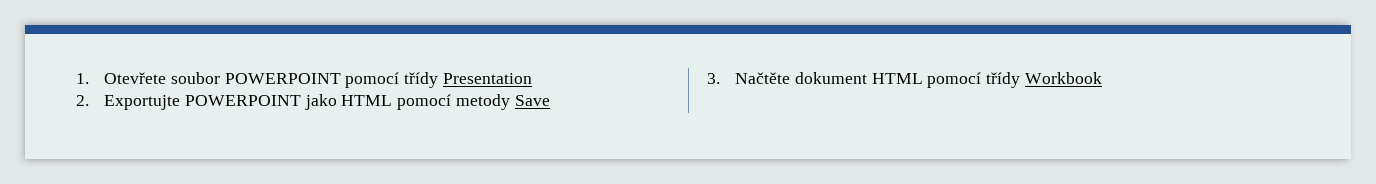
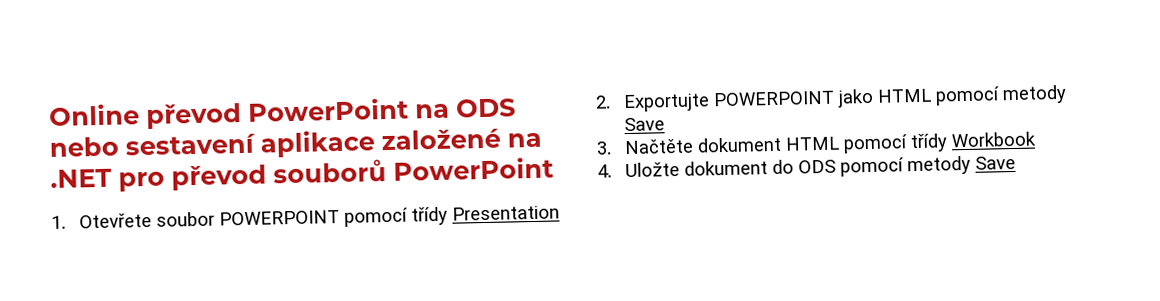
+ Online převod PowerPoint na ODS nebo sestavení aplikace založené na .NET pro převod souborů PowerPoint
+ 4. Uložte dokument do ODS pomocí metody Save

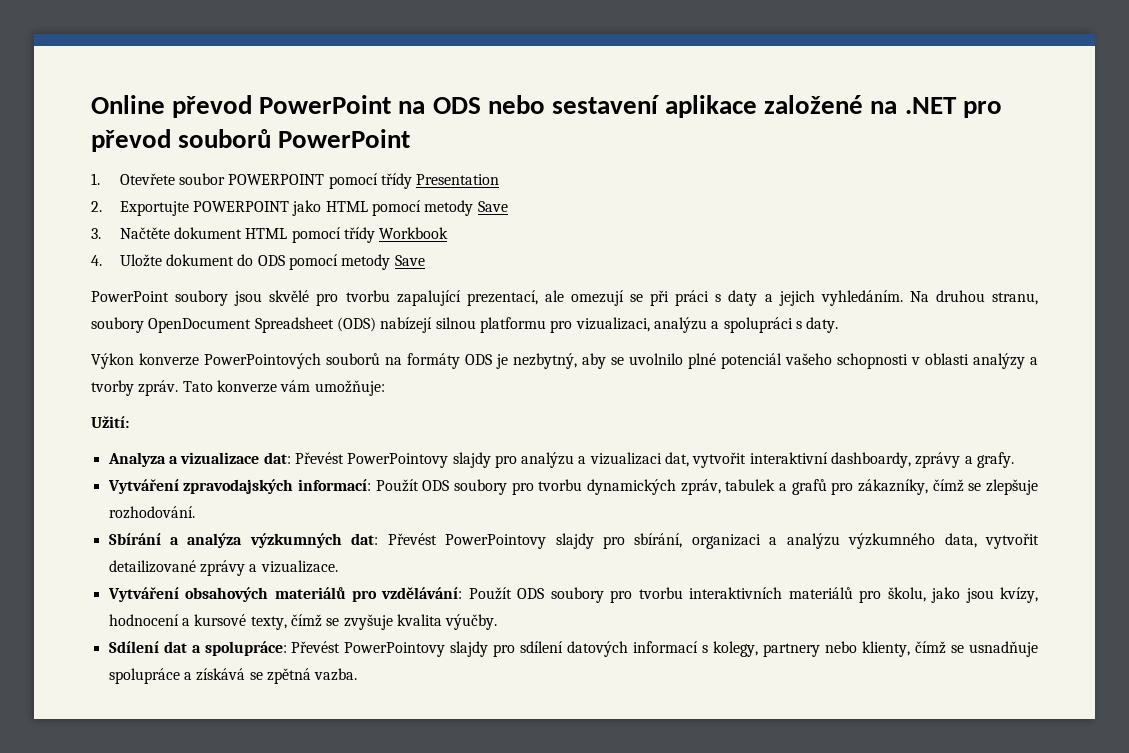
+ PowerPoint soubory jsou skvělé pro tvorbu zapalující prezentací, ale omezují se při práci s daty a jejich vyhledáním. Na druhou stranu, soubory OpenDocument Spreadsheet (ODS) nabízejí silnou platformu pro vizualizaci, analýzu a spolupráci s daty.
+ Výkon konverze PowerPointových souborů na formáty ODS je nezbytný, aby se uvolnilo plné potenciál vašeho schopnosti v oblasti analýzy a tvorby zpráv. Tato konverze vám umožňuje:
+ Užití:
+ Analyza a vizualizace dat: Převést PowerPointovy slajdy pro analýzu a vizualizaci dat, vytvořit interaktivní dashboardy, zprávy a grafy.
+ Vytváření zpravodajských informací: Použít ODS soubory pro tvorbu dynamických zpráv, tabulek a grafů pro zákazníky, čímž se zlepšuje rozhodování.
+ Sbírání a analýza výzkumných dat: Převést PowerPointovy slajdy pro sbírání, organizaci a analýzu výzkumného data, vytvořit detailizované zprávy a vizualizace.
+ Vytváření obsahových materiálů pro vzdělávání: Použít ODS soubory pro tvorbu interaktivních materiálů pro školu, jako jsou kvízy, hodnocení a kursové texty, čímž se zvyšuje kvalita výučby.
+ Sdílení dat a spolupráce: Převést PowerPointovy slajdy pro sdílení datových informací s kolegy, partnery nebo klienty, čímž se usnadňuje spolupráce a získává se zpětná vazba.

